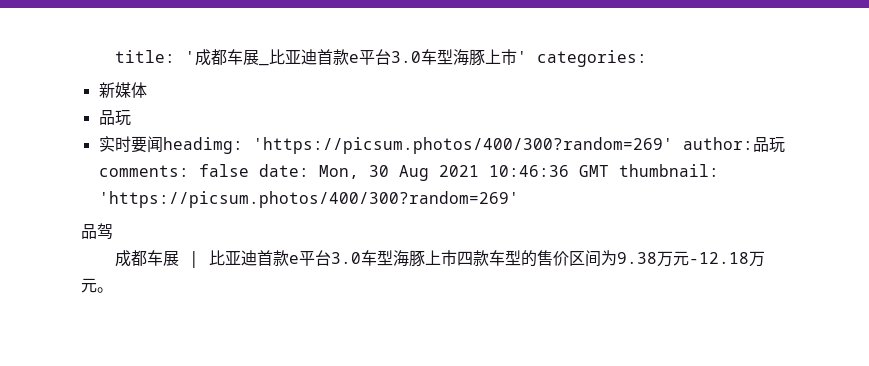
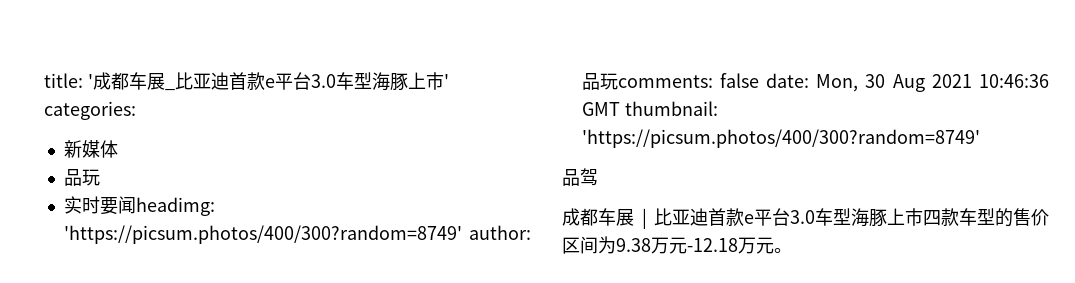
- 实时要闻headimg: 'https://picsum.photos/400/300?random=269' author:品玩comments: false date: Mon, 30 Aug 2021 10:46:36 GMT thumbnail: 'https://picsum.photos/400/300?random=269'
+ 实时要闻headimg: 'https://picsum.photos/400/300?random=8749' author:品玩comments: false date: Mon, 30 Aug 2021 10:46:36 GMT thumbnail: 'https://picsum.photos/400/300?random=8749'

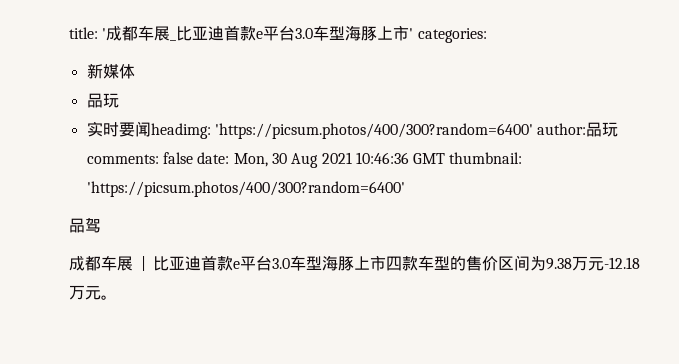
- 实时要闻headimg: 'https://picsum.photos/400/300?random=8749' author:品玩comments: false date: Mon, 30 Aug 2021 10:46:36 GMT thumbnail: 'https://picsum.photos/400/300?random=8749'
+ 实时要闻headimg: 'https://picsum.photos/400/300?random=6400' author:品玩comments: false date: Mon, 30 Aug 2021 10:46:36 GMT thumbnail: 'https://picsum.photos/400/300?random=6400'

